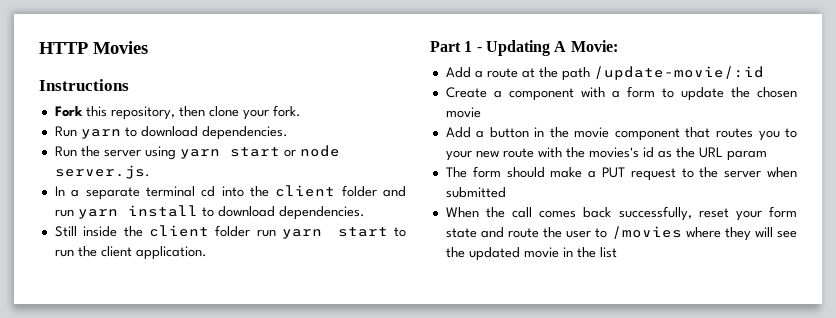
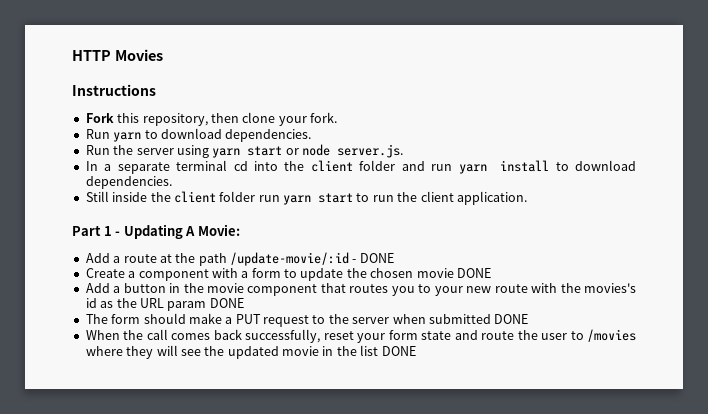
- Add a route at the path /update-movie/:id
+ Add a route at the path /update-movie/:id - DONE
- Create a component with a form to update the chosen movie
+ Create a component with a form to update the chosen movie DONE
- Add a button in the movie component that routes you to your new route with the movies's id as the URL param
+ Add a button in the movie component that routes you to your new route with the movies's id as the URL param DONE
- The form should make a PUT request to the server when submitted
+ The form should make a PUT request to the server when submitted DONE
- When the call comes back successfully, reset your form state and route the user to /movies where they will see the updated movie in the list
+ When the call comes back successfully, reset your form state and route the user to /movies where they will see the updated movie in the list DONE

